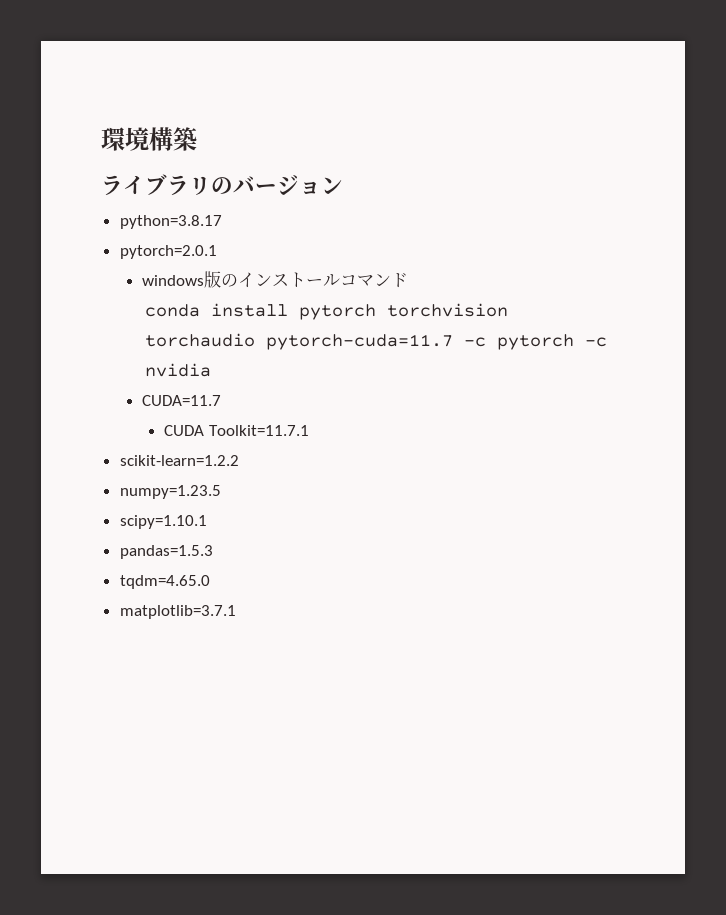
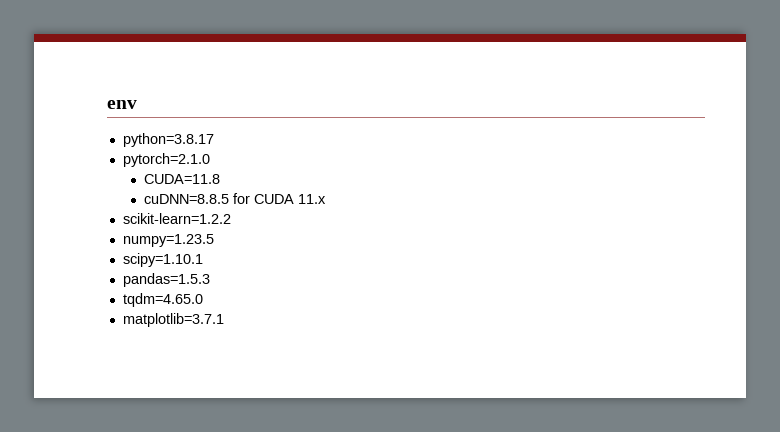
- 環境構築
- ライブラリのバージョン
+ env
  python=3.8.17
- pytorch=2.0.1
- windows版のインストールコマンド
- conda install pytorch torchvision torchaudio pytorch-cuda=11.7 -c pytorch -c nvidia
- CUDA=11.7
- CUDA Toolkit=11.7.1
+ pytorch=2.1.0
+ CUDA=11.8
+ cuDNN=8.8.5 for CUDA 11.x

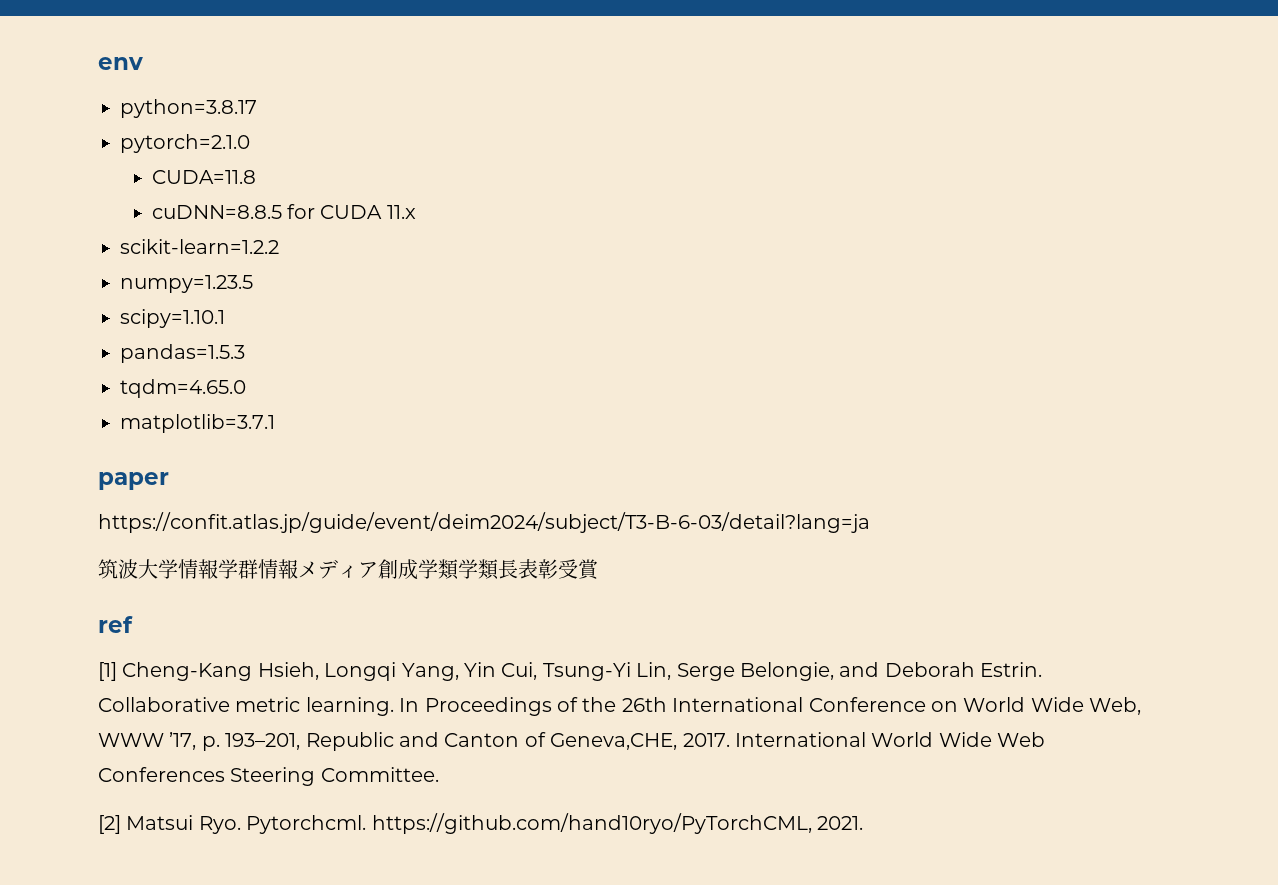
+ paper
+ https://confit.atlas.jp/guide/event/deim2024/subject/T3-B-6-03/detail?lang=ja
+ 筑波大学情報学群情報メディア創成学類学類長表彰受賞
+ ref
+ [1] Cheng-Kang Hsieh, Longqi Yang, Yin Cui, Tsung-Yi Lin, Serge Belongie, and Deborah Estrin. Collaborative metric learning. In Proceedings of the 26th International Conference on World Wide Web, WWW ’17, p. 193–201, Republic and Canton of Geneva,CHE, 2017. International World Wide Web Conferences Steering Committee.
+ [2] Matsui Ryo. Pytorchcml. https://github.com/hand10ryo/PyTorchCML, 2021.

